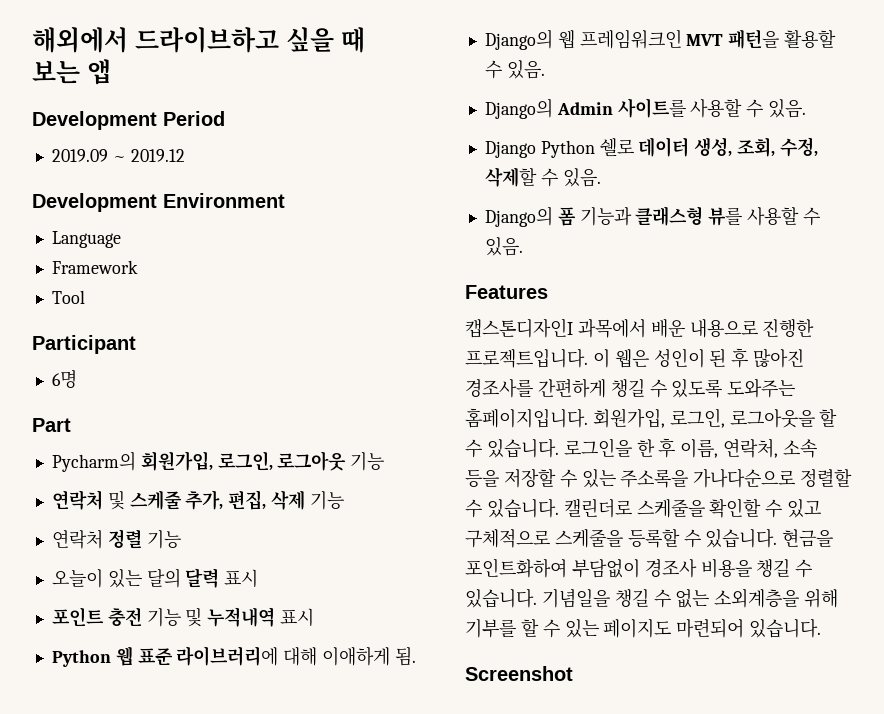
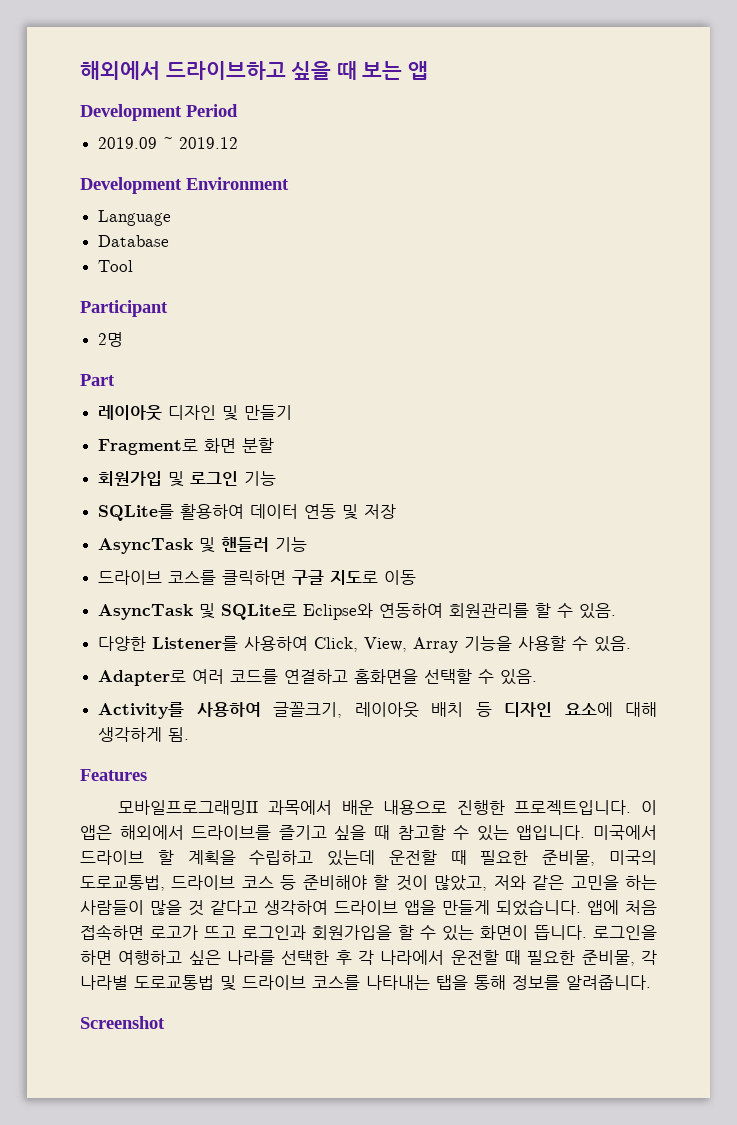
- Framework
+ Database
- 6명
+ 2명
- Pycharm의 회원가입, 로그인, 로그아웃 기능
- 연락처 및 스케줄 추가, 편집, 삭제 기능
- 연락처 정렬 기능
- 오늘이 있는 달의 달력 표시
- 포인트 충전 기능 및 누적내역 표시
- Python 웹 표준 라이브러리에 대해 이애하게 됨.
- Django의 웹 프레임워크인 MVT 패턴을 활용할 수 있음.
- Django의 Admin 사이트를 사용할 수 있음.
- Django Python 쉘로 데이터 생성, 조회, 수정, 삭제할 수 있음.
- Django의 폼 기능과 클래스형 뷰를 사용할 수 있음.
+ 레이아웃 디자인 및 만들기
+ Fragment로 화면 분할
+ 회원가입 및 로그인 기능
+ SQLite를 활용하여 데이터 연동 및 저장
+ AsyncTask 및 핸들러 기능
+ 드라이브 코스를 클릭하면 구글 지도로 이동
+ AsyncTask 및 SQLite로 Eclipse와 연동하여 회원관리를 할 수 있음.
+ 다양한 Listener를 사용하여 Click, View, Array 기능을 사용할 수 있음.
+ Adapter로 여러 코드를 연결하고 홈화면을 선택할 수 있음.
+ Activity를 사용하여 글꼴크기, 레이아웃 배치 등 디자인 요소에 대해 생각하게 됨.
- 캡스톤디자인I 과목에서 배운 내용으로 진행한 프로젝트입니다.
+ 모바일프로그래밍II 과목에서 배운 내용으로 진행한 프로젝트입니다.
- 이 웹은 성인이 된 후 많아진 경조사를 간편하게 챙길 수 있도록 도와주는 홈페이지입니다. 회원가입, 로그인, 로그아웃을 할 수 있습니다. 로그인을 한 후 이름, 연락처, 소속 등을 저장할 수 있는 주소록을 가나다순으로 정렬할 수 있습니다. 캘린더로 스케줄을 확인할 수 있고 구체적으로 스케줄을 등록할 수 있습니다. 현금을 포인트화하여 부담없이 경조사 비용을 챙길 수 있습니다. 기념일을 챙길 수 없는 소외계층을 위해 기부를 할 수 있는 페이지도 마련되어 있습니다.
+ 이 앱은 해외에서 드라이브를 즐기고 싶을 때 참고할 수 있는 앱입니다. 미국에서 드라이브 할 계획을 수립하고 있는데 운전할 때 필요한 준비물, 미국의 도로교통법, 드라이브 코스 등 준비해야 할 것이 많았고, 저와 같은 고민을 하는 사람들이 많을 것 같다고 생각하여 드라이브 앱을 만들게 되었습니다. 앱에 처음 접속하면 로고가 뜨고 로그인과 회원가입을 할 수 있는 화면이 뜹니다. 로그인을 하면 여행하고 싶은 나라를 선택한 후 각 나라에서 운전할 때 필요한 준비물, 각 나라별 도로교통법 및 드라이브 코스를 나타내는 탭을 통해 정보를 알려줍니다.

